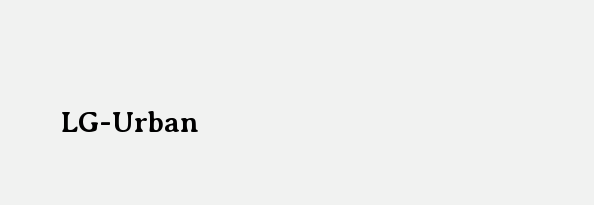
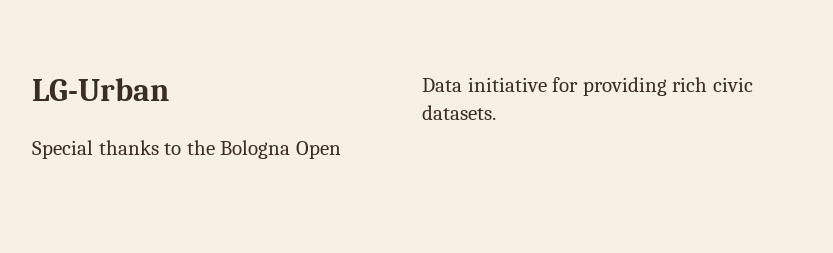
+ Special thanks to the Bologna Open Data initiative for providing rich civic datasets.

